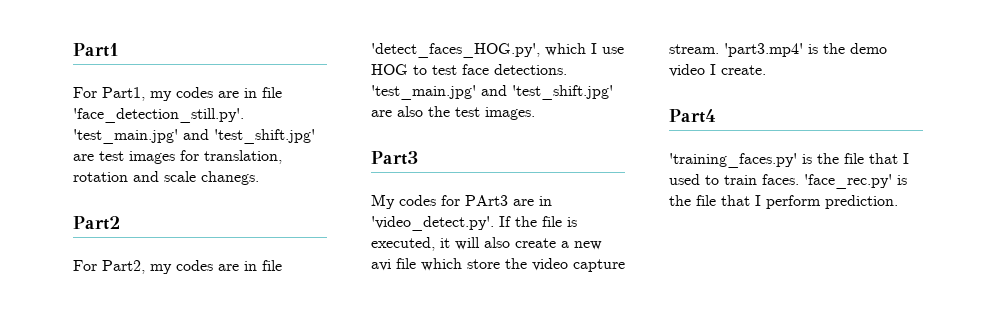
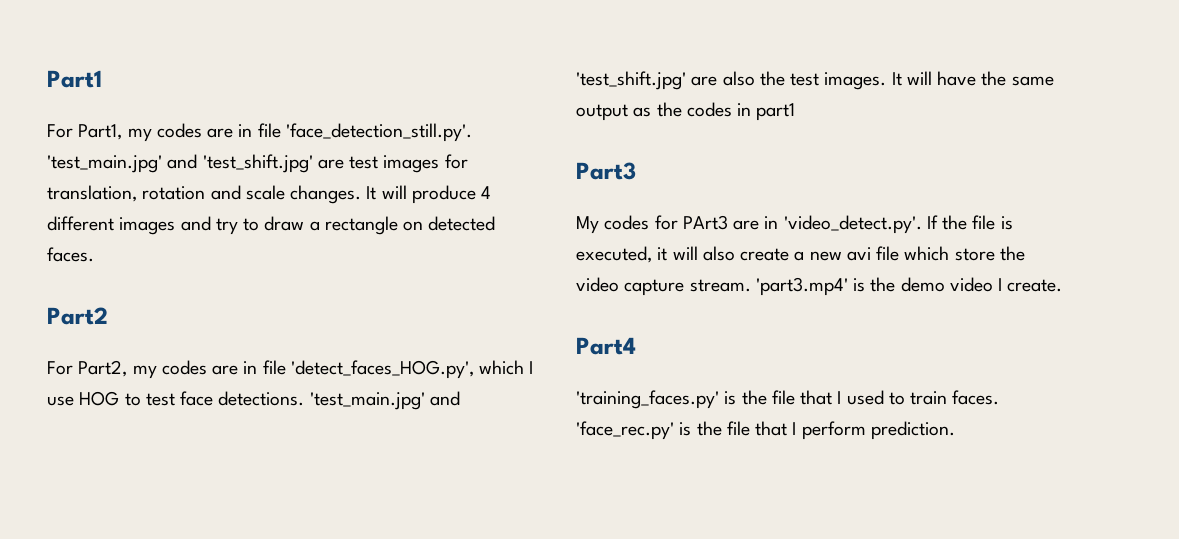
- For Part1, my codes are in file 'face_detection_still.py'. 'test_main.jpg' and 'test_shift.jpg' are test images for translation, rotation and scale chanegs.
+ For Part1, my codes are in file 'face_detection_still.py'. 'test_main.jpg' and 'test_shift.jpg' are test images for translation, rotation and scale changes. It will produce 4 different images and try to draw a rectangle on detected faces.
+ It will have the same output as the codes in part1

